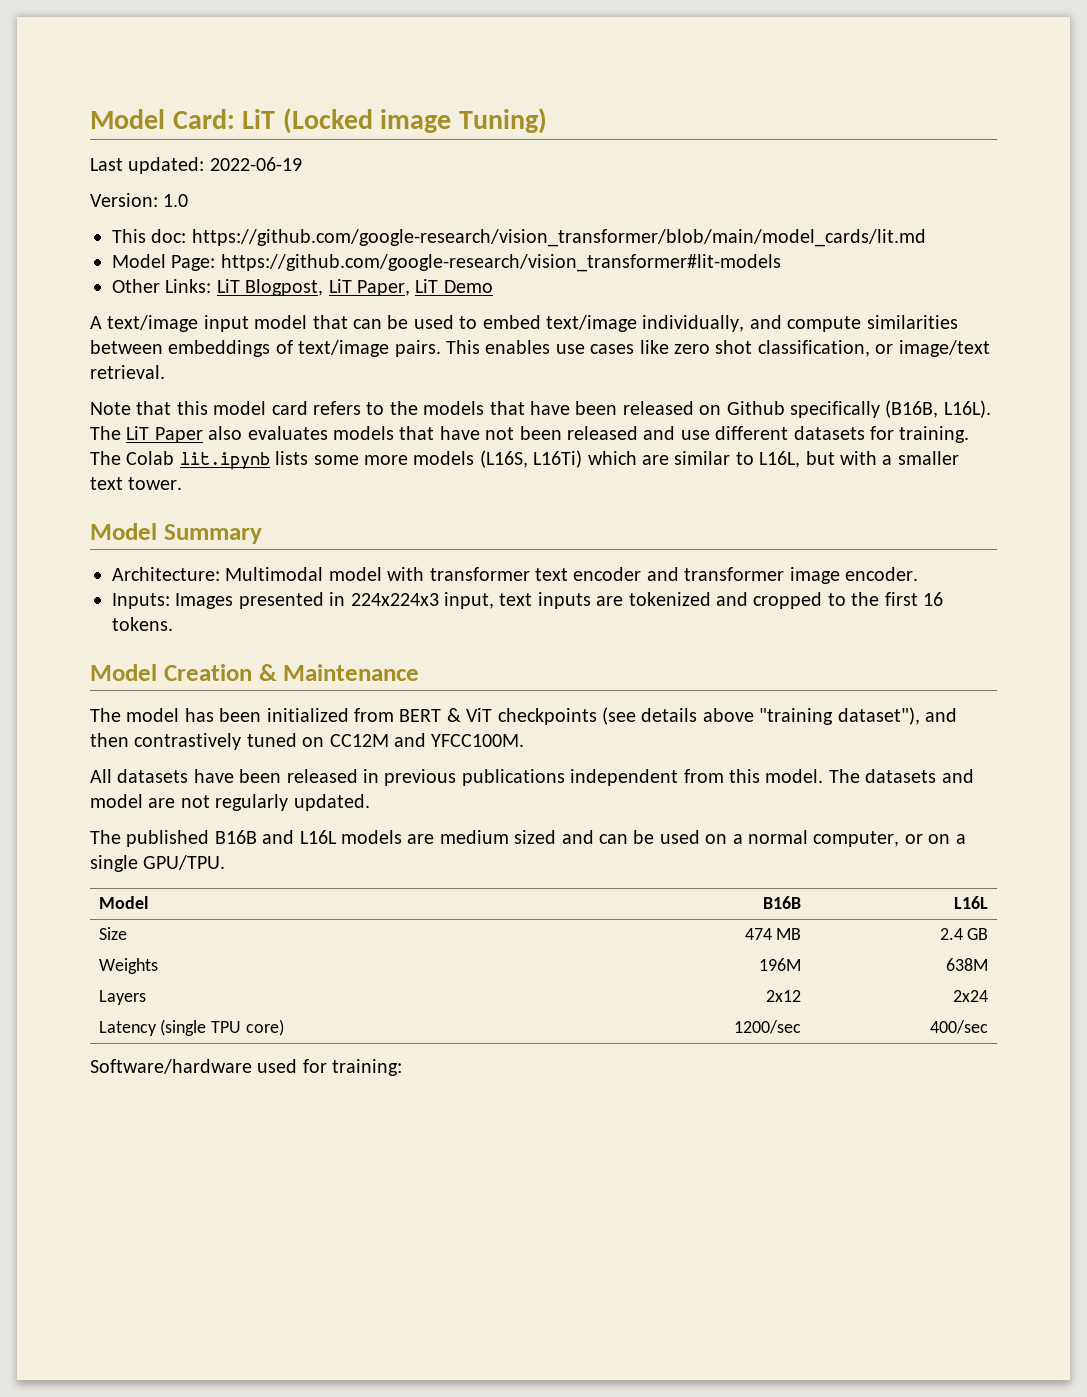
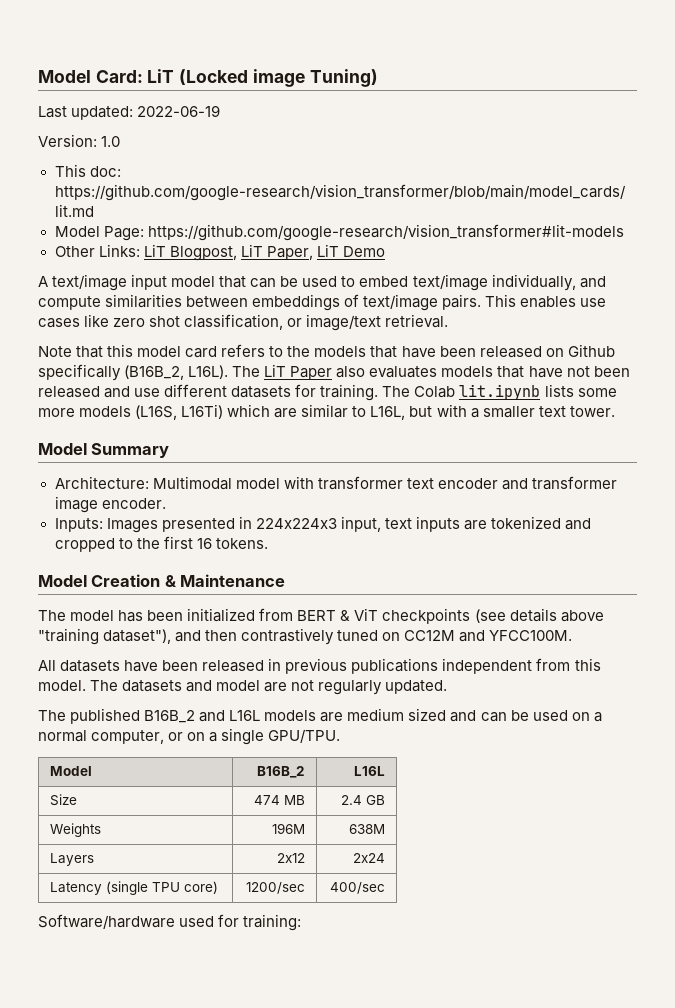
- Note that this model card refers to the models that have been released on Github specifically (B16B, L16L).
+ Note that this model card refers to the models that have been released on Github specifically (B16B_2, L16L).
- The published B16B and L16L models are medium sized and can be used on a normal computer, or on a single GPU/TPU.
+ The published B16B_2 and L16L models are medium sized and can be used on a normal computer, or on a single GPU/TPU.
- Model | B16B | L16L
+ Model | B16B_2 | L16L

